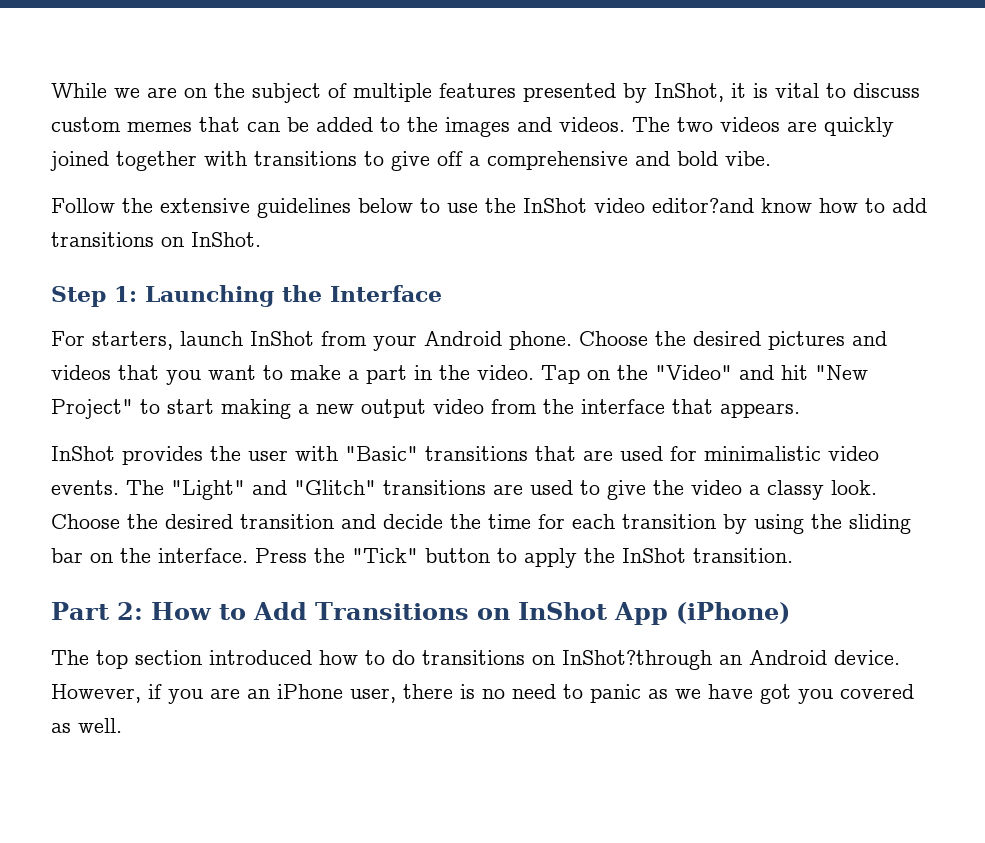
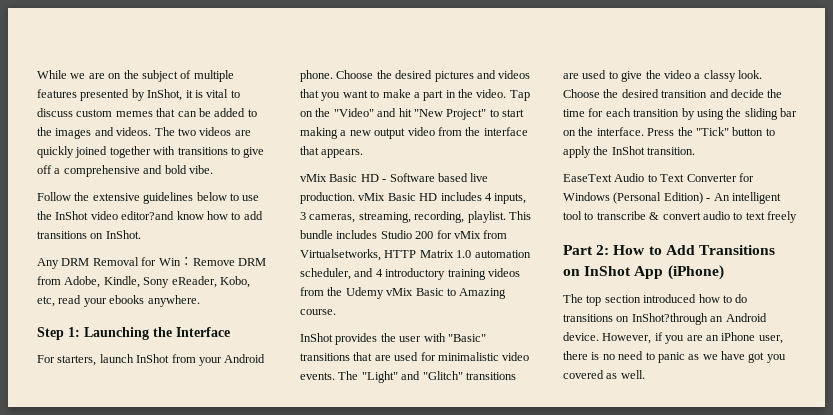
+ Any DRM Removal for Win：Remove DRM from Adobe, Kindle, Sony eReader, Kobo, etc, read your ebooks anywhere.
+ vMix Basic HD - Software based live production. vMix Basic HD includes 4 inputs, 3 cameras, streaming, recording, playlist. This bundle includes Studio 200 for vMix from Virtualsetworks, HTTP Matrix 1.0 automation scheduler, and 4 introductory training videos from the Udemy vMix Basic to Amazing course.
+ EaseText Audio to Text Converter for Windows (Personal Edition) - An intelligent tool to transcribe & convert audio to text freely

